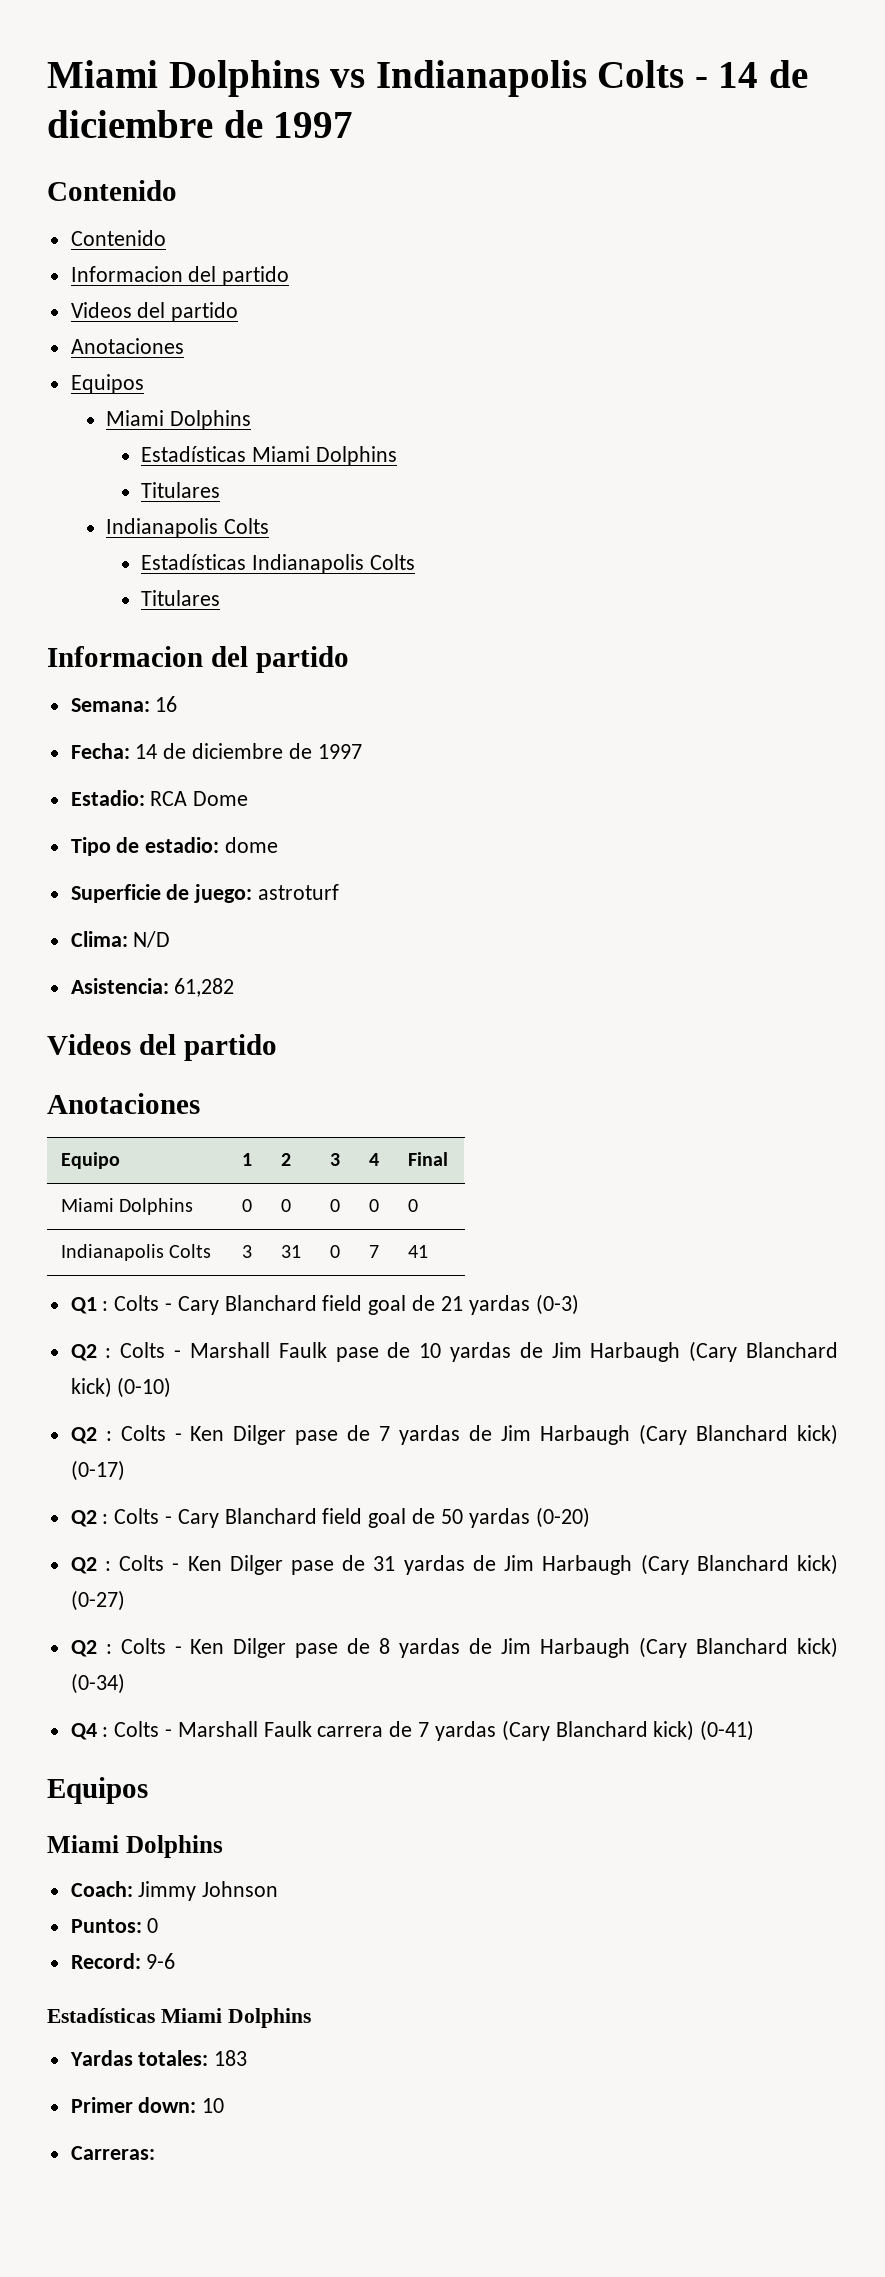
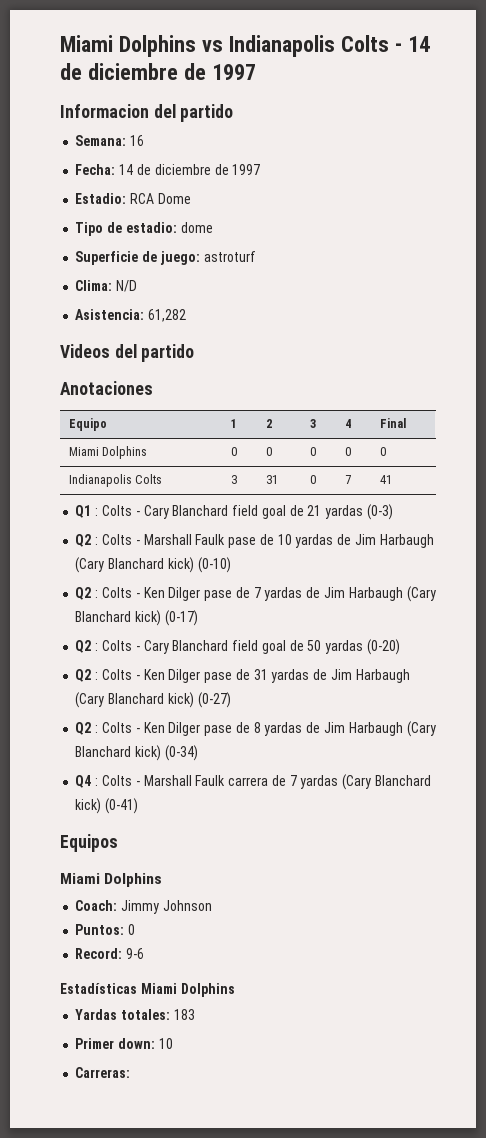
  Miami Dolphins vs Indianapolis Colts - 14 de diciembre de 1997
- Contenido
- Contenido
- Informacion del partido
- Videos del partido
- Anotaciones
- Equipos
- Miami Dolphins
- Estadísticas Miami Dolphins
- Titulares
- Indianapolis Colts
- Estadísticas Indianapolis Colts
- Titulares

